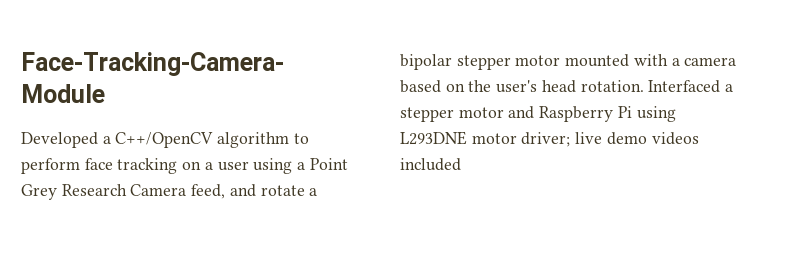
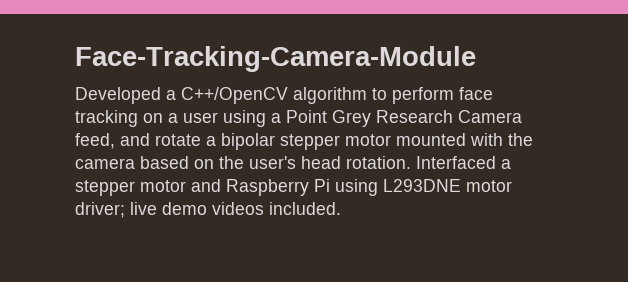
- Developed a C++/OpenCV algorithm to perform face tracking on a user using a Point Grey Research Camera feed, and rotate a bipolar stepper motor mounted with a camera based on the user's head rotation.
+ Developed a C++/OpenCV algorithm to perform face tracking on a user using a Point Grey Research Camera feed, and rotate a bipolar stepper motor mounted with the camera based on the user's head rotation.
- Interfaced a stepper motor and Raspberry Pi using L293DNE motor driver; live demo videos included
+ Interfaced a stepper motor and Raspberry Pi using L293DNE motor driver; live demo videos included.

